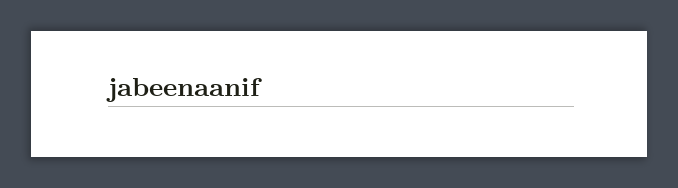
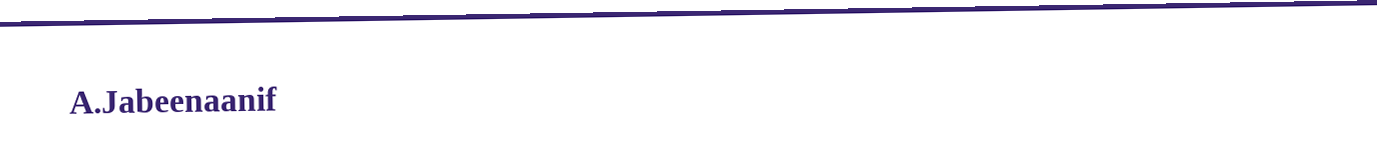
- jabeenaanif
+ A.Jabeenaanif

